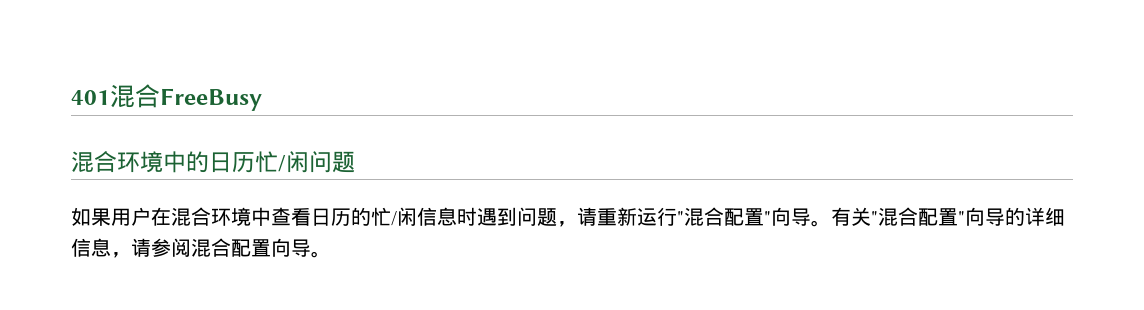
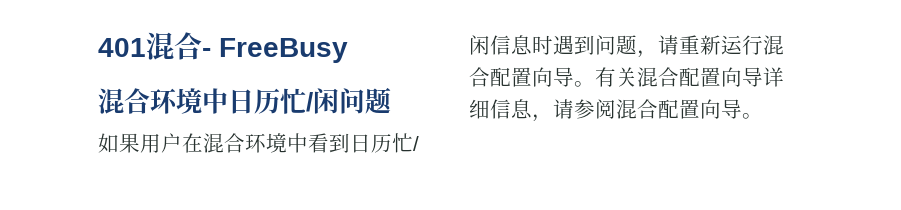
- 401混合FreeBusy
+ 401混合- FreeBusy
- 混合环境中的日历忙/闲问题
+ 混合环境中日历忙/闲问题
- 如果用户在混合环境中查看日历的忙/闲信息时遇到问题，请重新运行"混合配置"向导。
+ 如果用户在混合环境中看到日历忙/闲信息时遇到问题，请重新运行混合配置向导。
- 有关"混合配置"向导的详细信息，请参阅混合配置向导。
+ 有关混合配置向导详细信息，请参阅混合配置向导。

